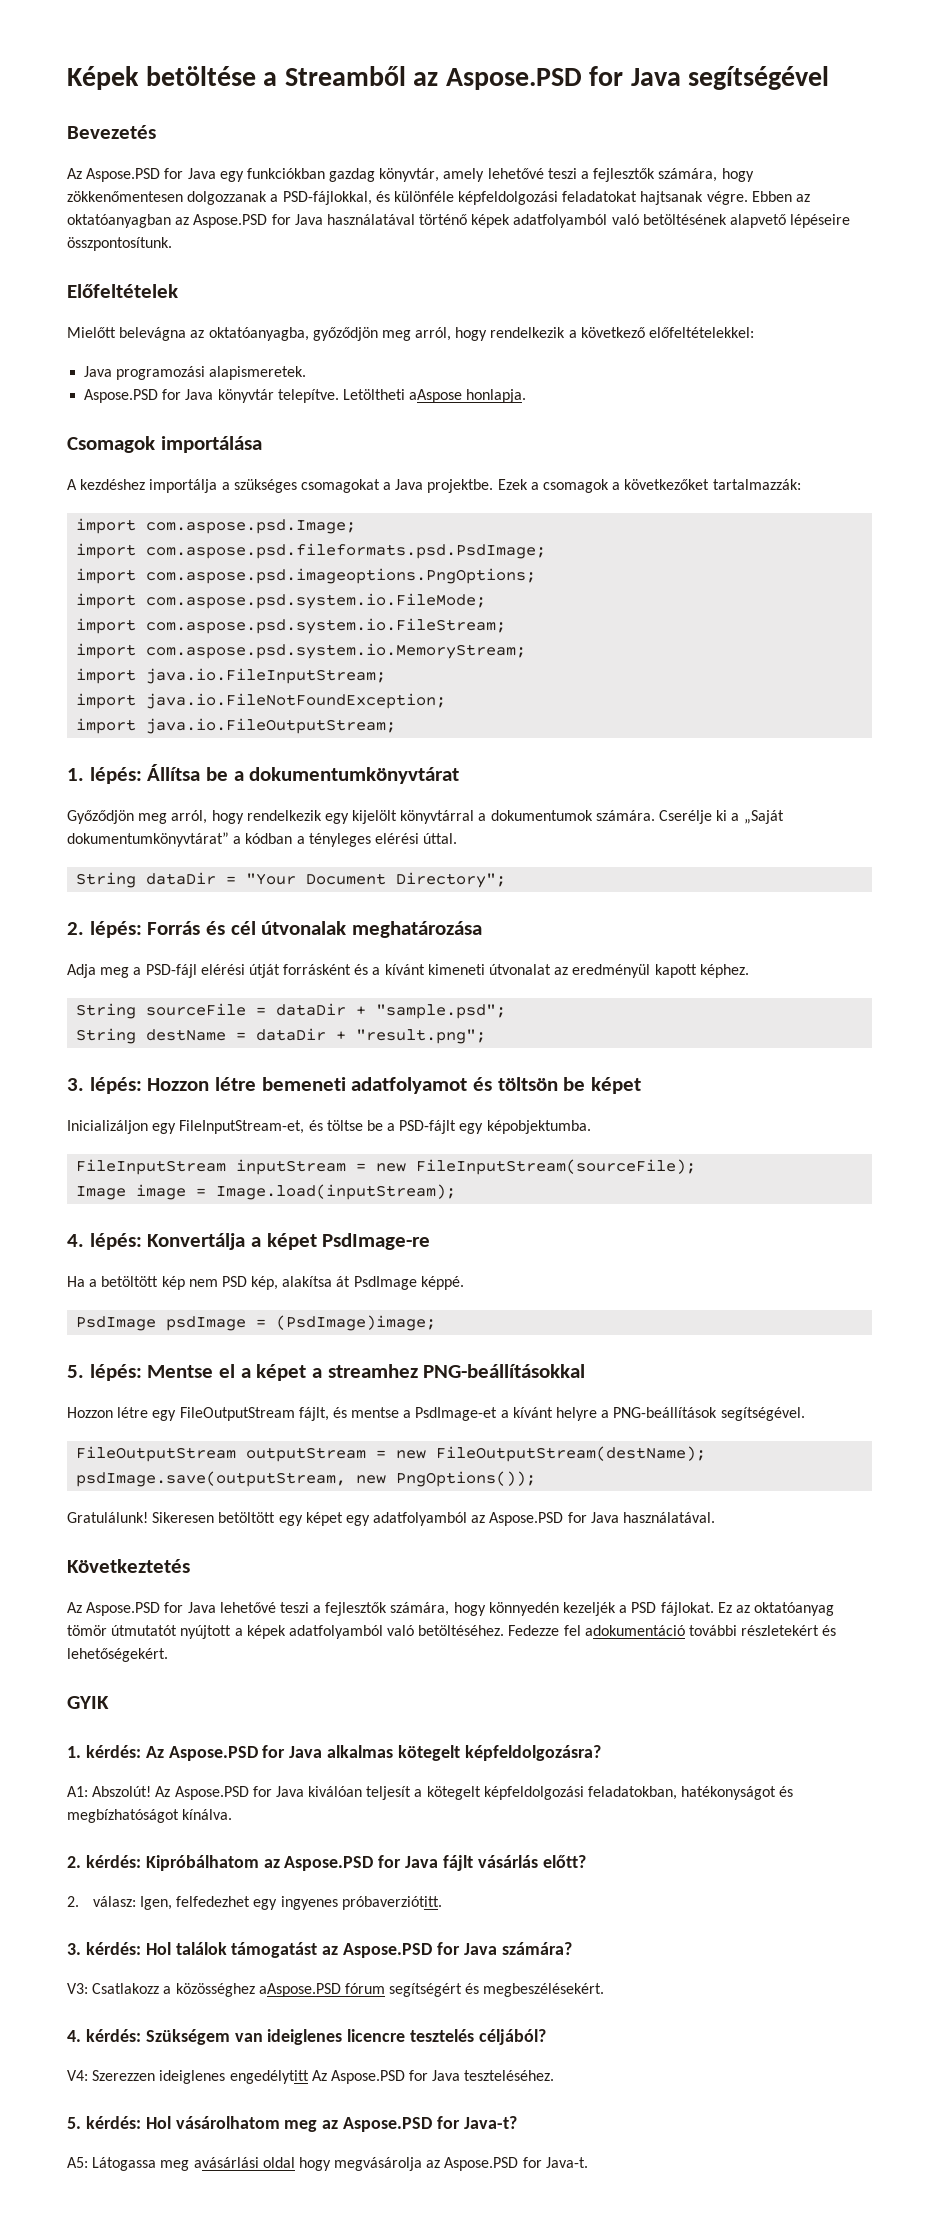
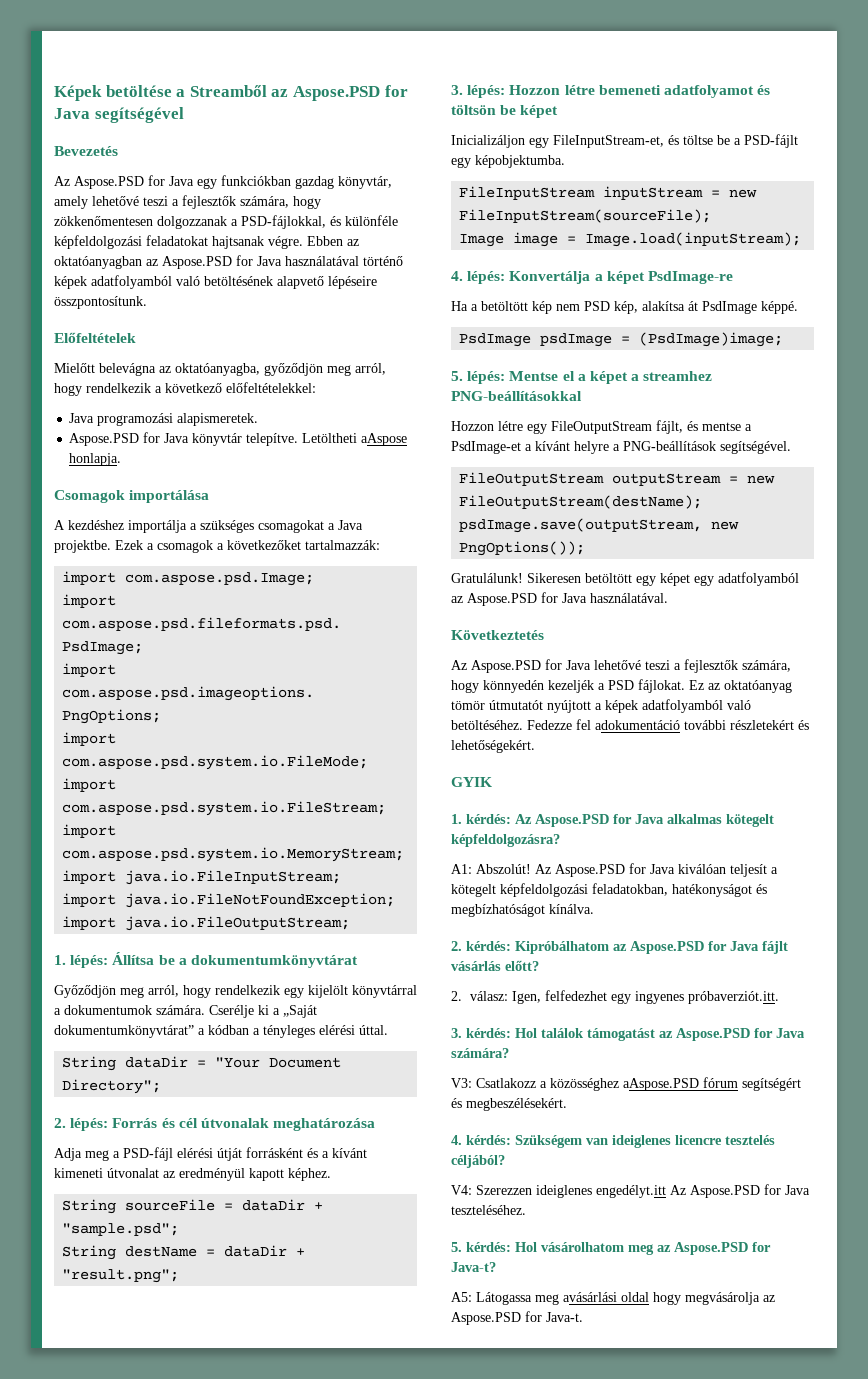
- 2. válasz: Igen, felfedezhet egy ingyenes próbaverziótitt.
+ 2. válasz: Igen, felfedezhet egy ingyenes próbaverziót.itt.
- V4: Szerezzen ideiglenes engedélytitt Az Aspose.PSD for Java teszteléséhez.
+ V4: Szerezzen ideiglenes engedélyt.itt Az Aspose.PSD for Java teszteléséhez.

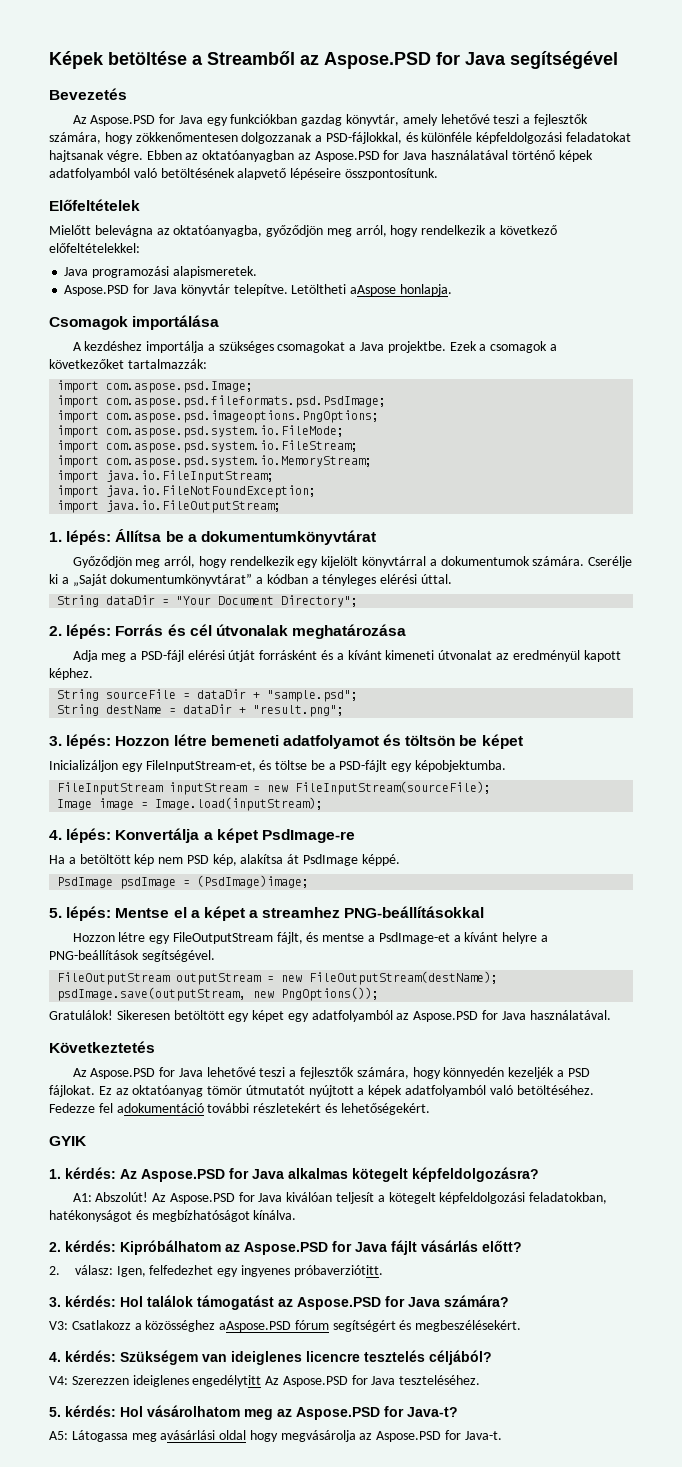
- Gratulálunk!
+ Gratulálok!
- 2. válasz: Igen, felfedezhet egy ingyenes próbaverziót.itt.
+ 2. válasz: Igen, felfedezhet egy ingyenes próbaverziótitt.
- V4: Szerezzen ideiglenes engedélyt.itt Az Aspose.PSD for Java teszteléséhez.
+ V4: Szerezzen ideiglenes engedélytitt Az Aspose.PSD for Java teszteléséhez.

